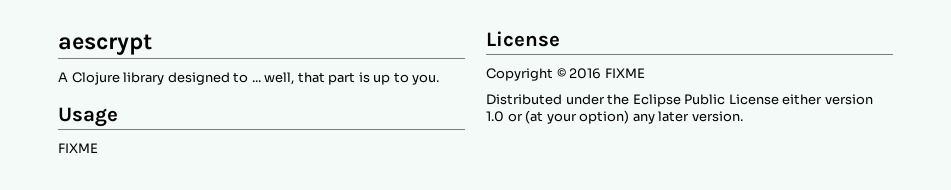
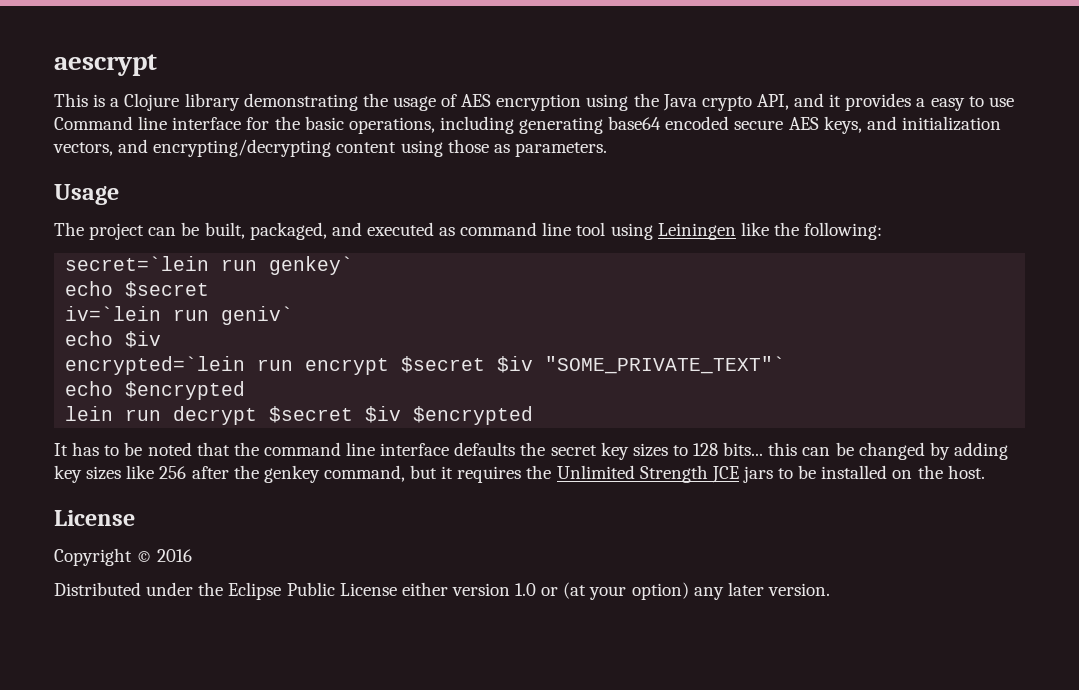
- A Clojure library designed to ... well, that part is up to you.
+ This is a Clojure library demonstrating the usage of AES encryption using the Java crypto API, and it provides a easy to use Command line interface for the basic operations, including generating base64 encoded secure AES keys, and initialization vectors, and encrypting/decrypting content using those as parameters.
  Usage
- FIXME
+ The project can be built, packaged, and executed as command line tool using Leiningen like the following:
+ secret=`lein run genkey`
+ echo $secret
+ iv=`lein run geniv`
+ echo $iv
+ encrypted=`lein run encrypt $secret $iv "SOME_PRIVATE_TEXT"`
+ echo $encrypted
+ lein run decrypt $secret $iv $encrypted
+ It has to be noted that the command line interface defaults the secret key sizes to 128 bits... this can be changed by adding key sizes like 256 after the genkey command, but it requires the Unlimited Strength JCE jars to be installed on the host.
- Copyright © 2016 FIXME
+ Copyright © 2016

